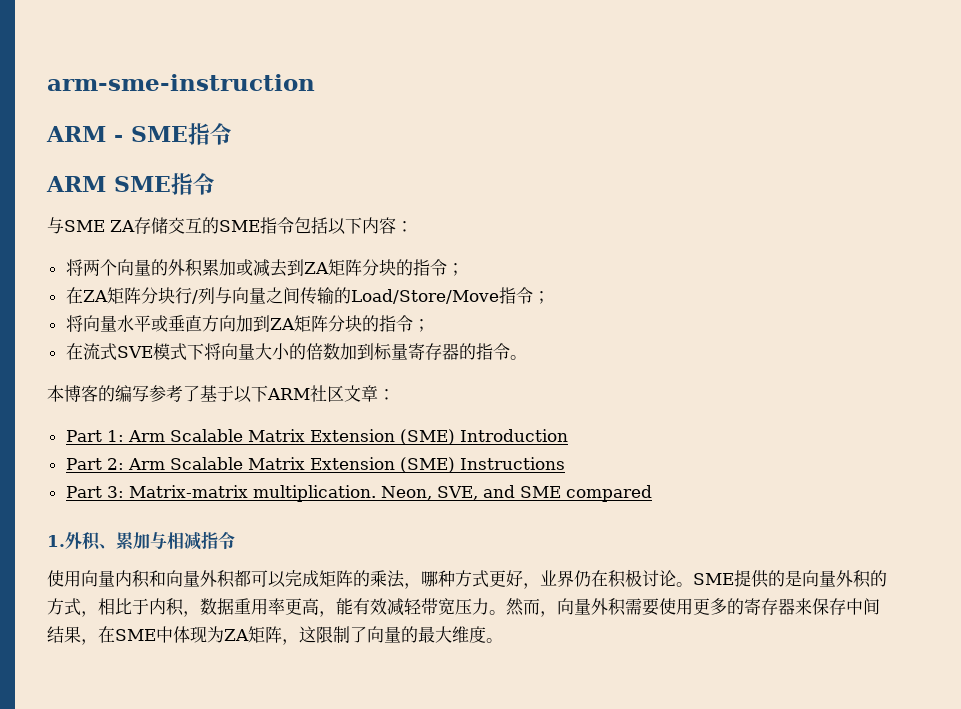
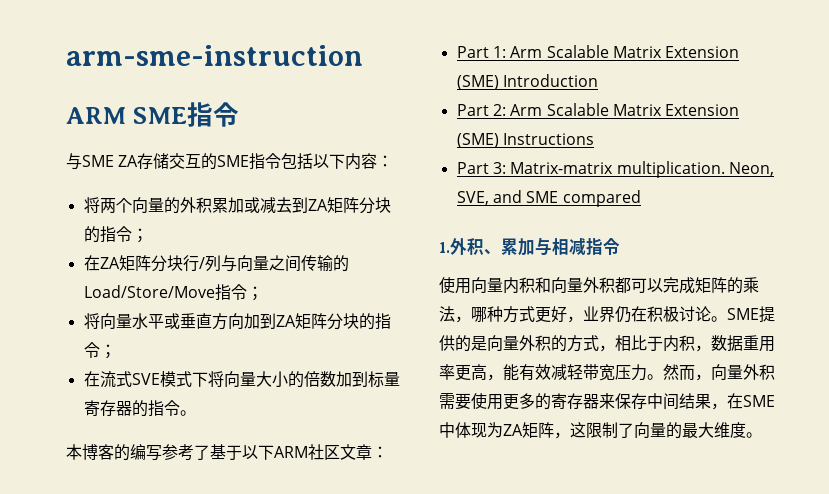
- ARM - SME指令

